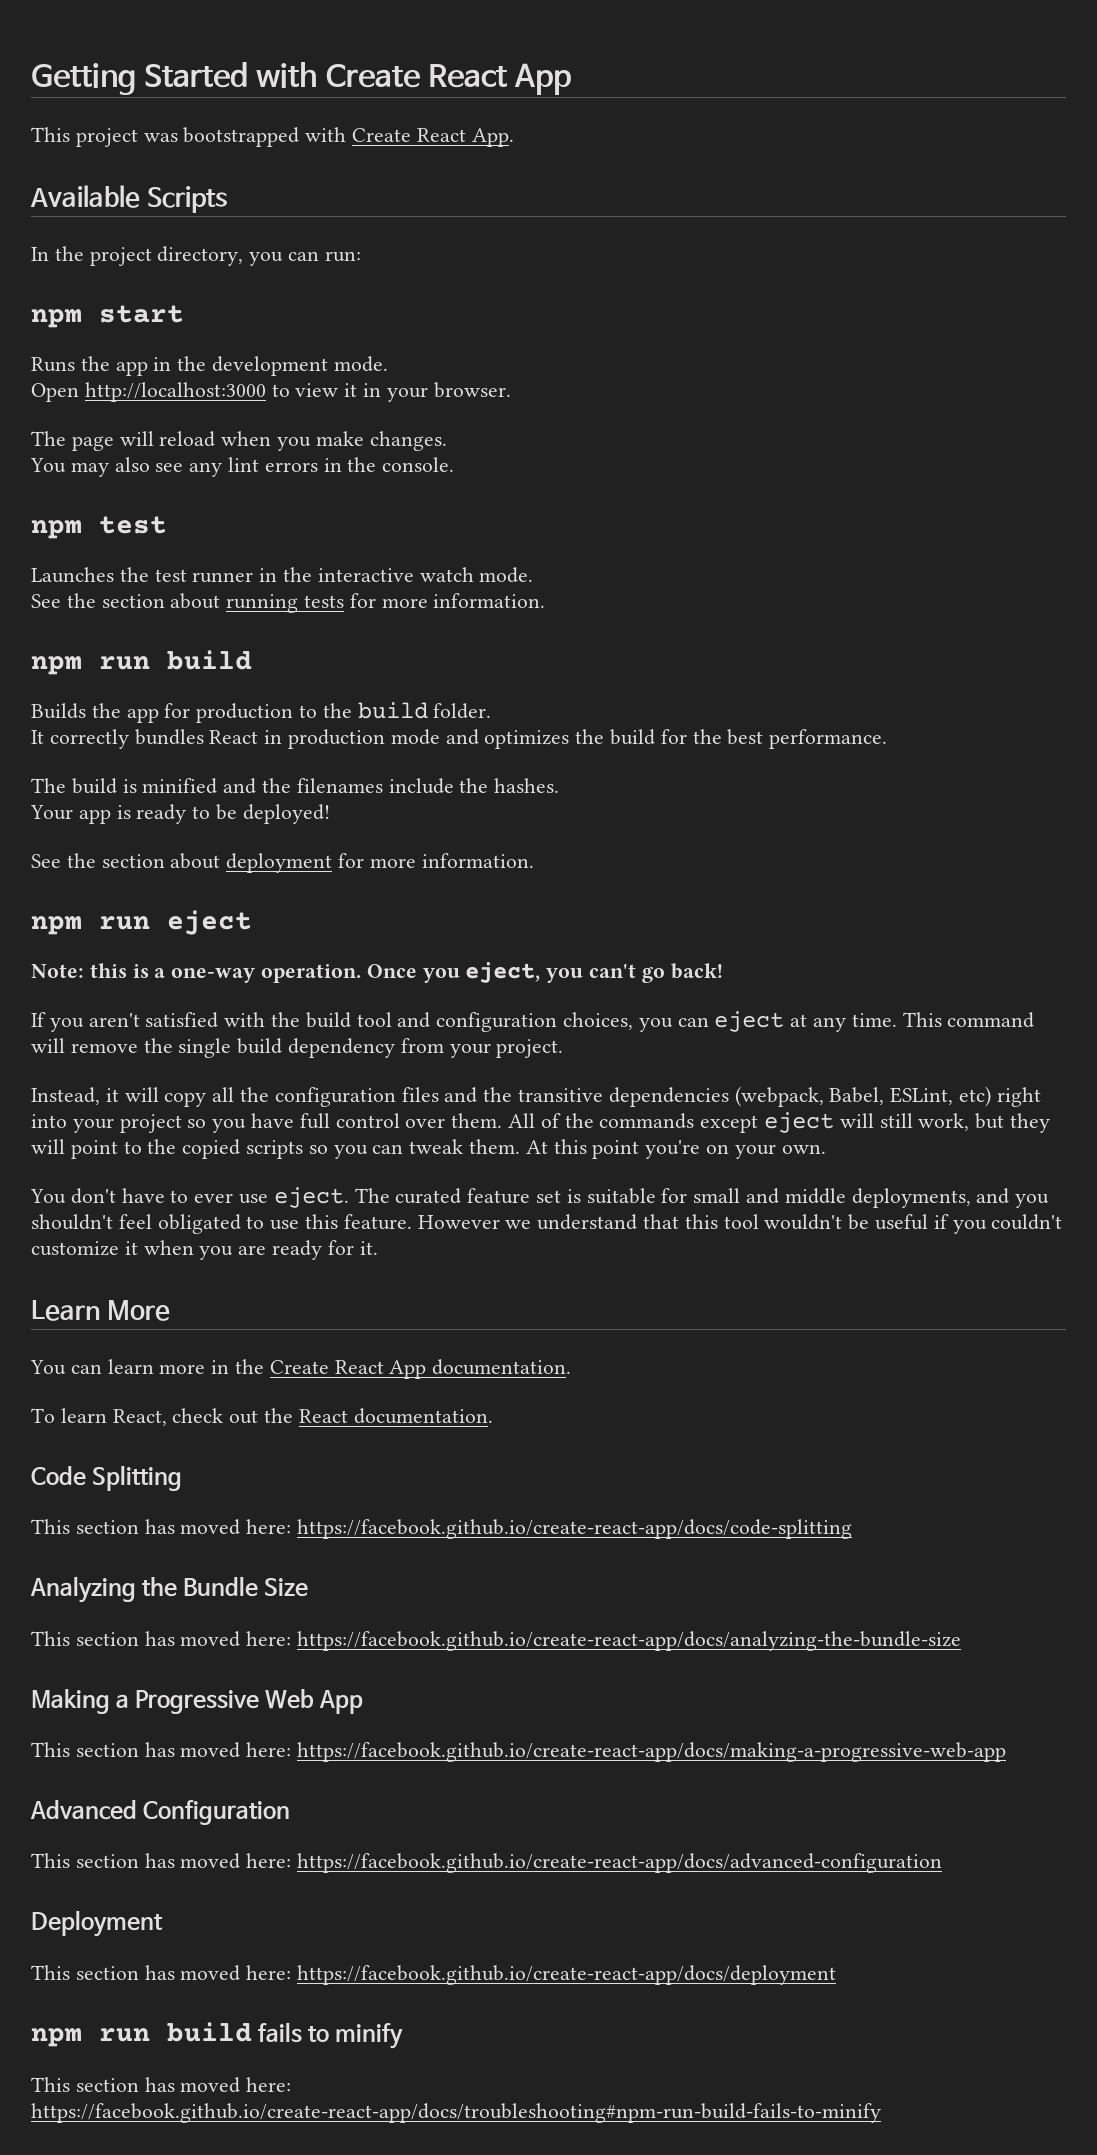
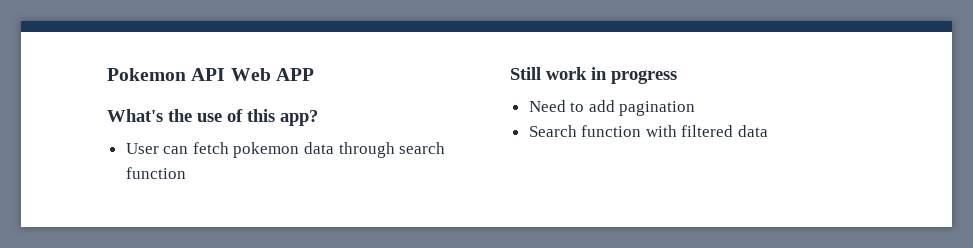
- Getting Started with Create React App
- This project was bootstrapped with Create React App.
- Available Scripts
- In the project directory, you can run:
- npm start
- Runs the app in the development mode.
- Open http://localhost:3000 to view it in your browser.
- The page will reload when you make changes.
- You may also see any lint errors in the console.
- npm test
- Launches the test runner in the interactive watch mode.
- See the section about running tests for more information.
- npm run build
- Builds the app for production to the build folder.
- It correctly bundles React in production mode and optimizes the build for the best performance.
- The build is minified and the filenames include the hashes.
- Your app is ready to be deployed!
- See the section about deployment for more information.
- npm run eject
- Note: this is a one-way operation. Once you eject, you can't go back!
- If you aren't satisfied with the build tool and configuration choices, you can eject at any time. This command will remove the single build dependency from your project.
- Instead, it will copy all the configuration files and the transitive dependencies (webpack, Babel, ESLint, etc) right into your project so you have full control over them. All of the commands except eject will still work, but they will point to the copied scripts so you can tweak them. At this point you're on your own.
- You don't have to ever use eject. The curated feature set is suitable for small and middle deployments, and you shouldn't feel obligated to use this feature. However we understand that this tool wouldn't be useful if you couldn't customize it when you are ready for it.
- Learn More
- You can learn more in the Create React App documentation.
- To learn React, check out the React documentation.
- Code Splitting
- This section has moved here: https://facebook.github.io/create-react-app/docs/code-splitting
- Analyzing the Bundle Size
- This section has moved here: https://facebook.github.io/create-react-app/docs/analyzing-the-bundle-size
- Making a Progressive Web App
- This section has moved here: https://facebook.github.io/create-react-app/docs/making-a-progressive-web-app
- Advanced Configuration
- This section has moved here: https://facebook.github.io/create-react-app/docs/advanced-configuration
- Deployment
- This section has moved here: https://facebook.github.io/create-react-app/docs/deployment
- npm run build fails to minify
- This section has moved here: https://facebook.github.io/create-react-app/docs/troubleshooting#npm-run-build-fails-to-minify
+ Pokemon API Web APP
+ What's the use of this app?
+ User can fetch pokemon data through search function
+ Still work in progress
+ Need to add pagination
+ Search function with filtered data

